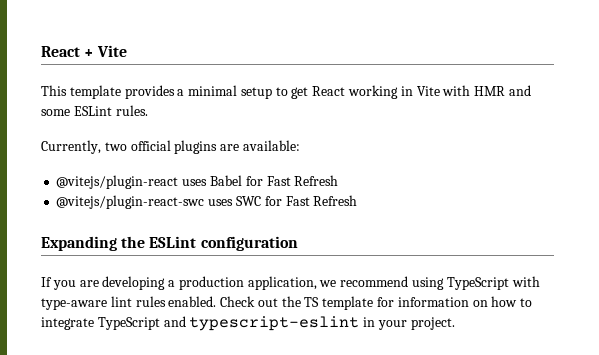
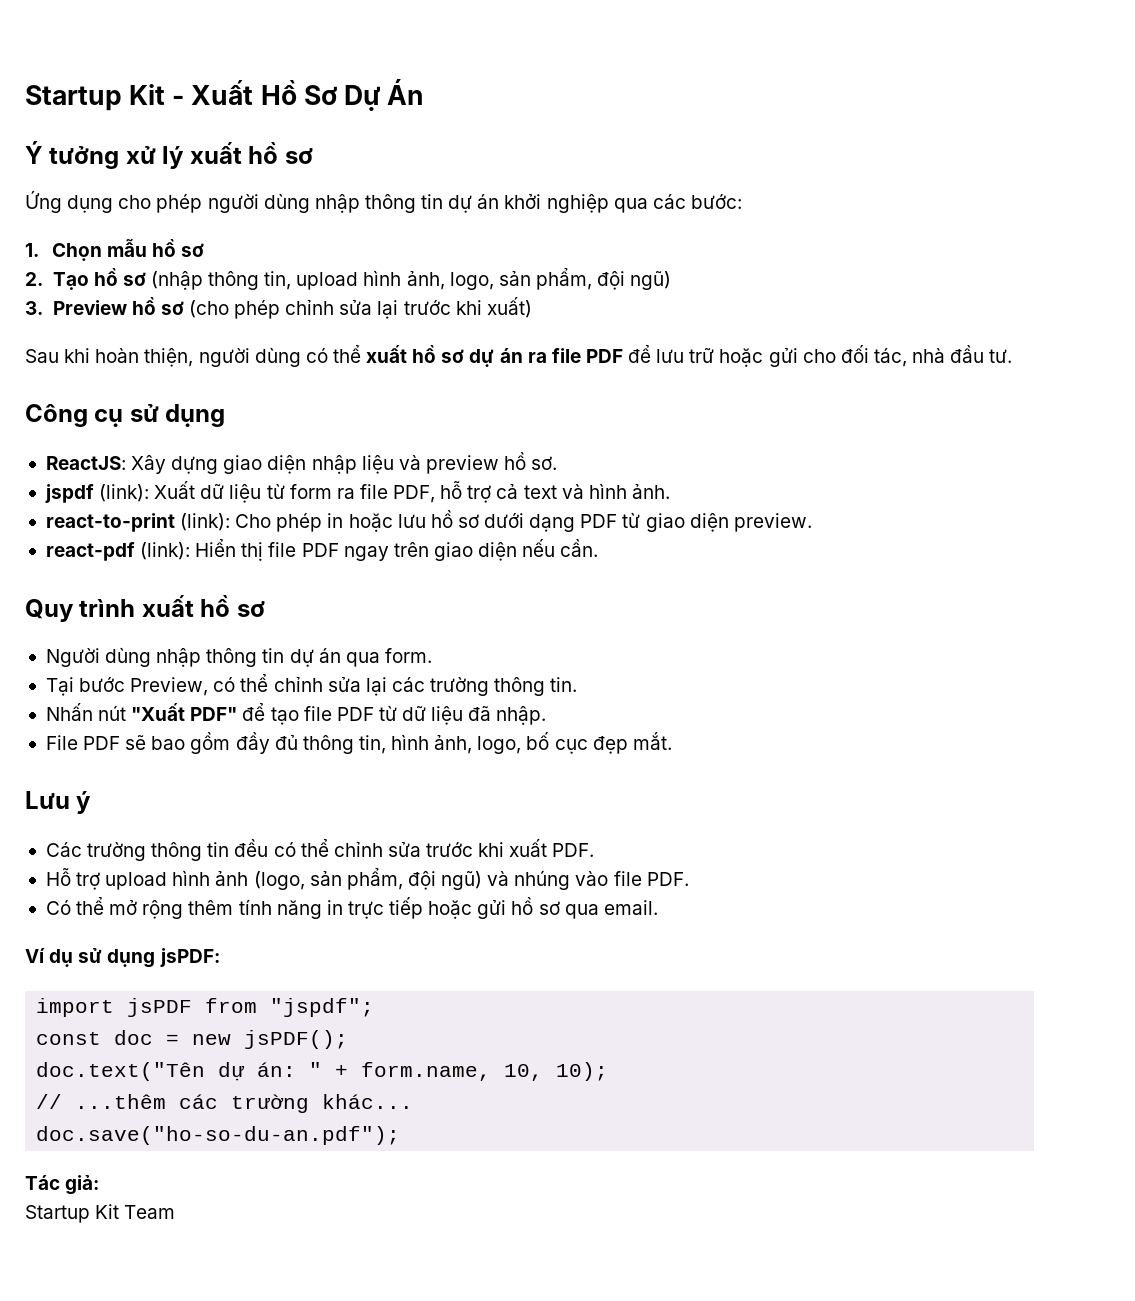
- React + Vite
- This template provides a minimal setup to get React working in Vite with HMR and some ESLint rules.
- Currently, two official plugins are available:
- @vitejs/plugin-react uses Babel for Fast Refresh
- @vitejs/plugin-react-swc uses SWC for Fast Refresh
- Expanding the ESLint configuration
- If you are developing a production application, we recommend using TypeScript with type-aware lint rules enabled. Check out the TS template for information on how to integrate TypeScript and typescript-eslint in your project.
+ Startup Kit - Xuất Hồ Sơ Dự Án
+ Ý tưởng xử lý xuất hồ sơ
+ Ứng dụng cho phép người dùng nhập thông tin dự án khởi nghiệp qua các bước:
+ 1. Chọn mẫu hồ sơ
+ 2. Tạo hồ sơ (nhập thông tin, upload hình ảnh, logo, sản phẩm, đội ngũ)
+ 3. Preview hồ sơ (cho phép chỉnh sửa lại trước khi xuất)
+ Sau khi hoàn thiện, người dùng có thể xuất hồ sơ dự án ra file PDF để lưu trữ hoặc gửi cho đối tác, nhà đầu tư.
+ Công cụ sử dụng
+ ReactJS: Xây dựng giao diện nhập liệu và preview hồ sơ.
+ jspdf (link): Xuất dữ liệu từ form ra file PDF, hỗ trợ cả text và hình ảnh.
+ react-to-print (link): Cho phép in hoặc lưu hồ sơ dưới dạng PDF từ giao diện preview.
+ react-pdf (link): Hiển thị file PDF ngay trên giao diện nếu cần.
+ Quy trình xuất hồ sơ
+ Người dùng nhập thông tin dự án qua form.
+ Tại bước Preview, có thể chỉnh sửa lại các trường thông tin.
+ Nhấn nút "Xuất PDF" để tạo file PDF từ dữ liệu đã nhập.
+ File PDF sẽ bao gồm đầy đủ thông tin, hình ảnh, logo, bố cục đẹp mắt.
+ Lưu ý
+ Các trường thông tin đều có thể chỉnh sửa trước khi xuất PDF.
+ Hỗ trợ upload hình ảnh (logo, sản phẩm, đội ngũ) và nhúng vào file PDF.
+ Có thể mở rộng thêm tính năng in trực tiếp hoặc gửi hồ sơ qua email.
+ Ví dụ sử dụng jsPDF:
+ import jsPDF from "jspdf";
+ const doc = new jsPDF();
+ doc.text("Tên dự án: " + form.name, 10, 10);
+ // ...thêm các trường khác...
+ doc.save("ho-so-du-an.pdf");
+ Tác giả:
+ Startup Kit Team

